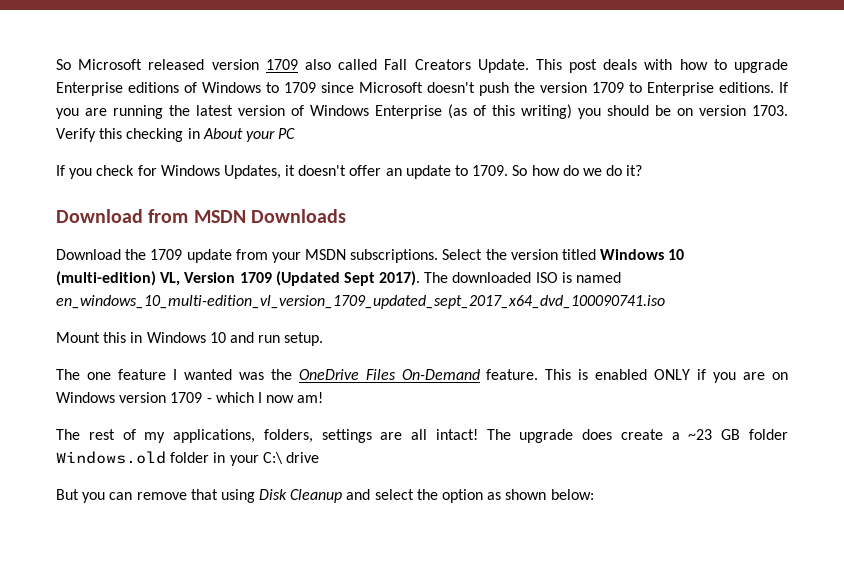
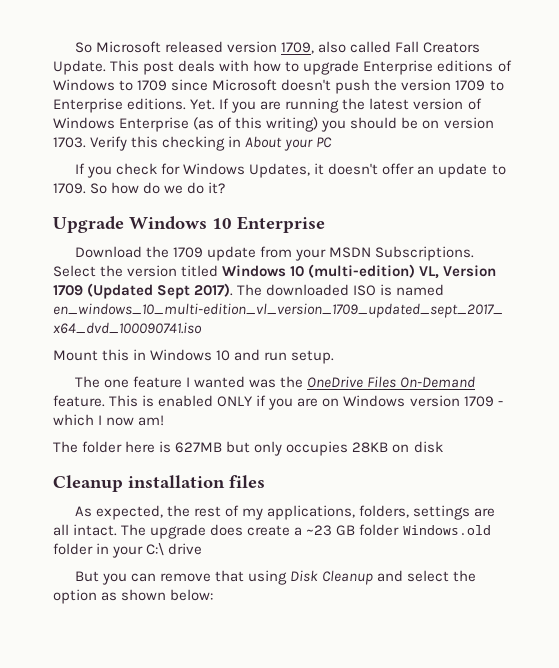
- So Microsoft released version 1709 also called Fall Creators Update.
+ So Microsoft released version 1709, also called Fall Creators Update.
- If you are running the latest version of Windows Enterprise (as of this writing) you should be on version 1703.
+ Yet. If you are running the latest version of Windows Enterprise (as of this writing) you should be on version 1703.
- Download from MSDN Downloads
+ Upgrade Windows 10 Enterprise
- Download the 1709 update from your MSDN subscriptions.
+ Download the 1709 update from your MSDN Subscriptions.
- The rest of my applications, folders, settings are all intact!
+ The folder here is 627MB but only occupies 28KB on disk
+ Cleanup installation files
+ As expected, the rest of my applications, folders, settings are all intact.

